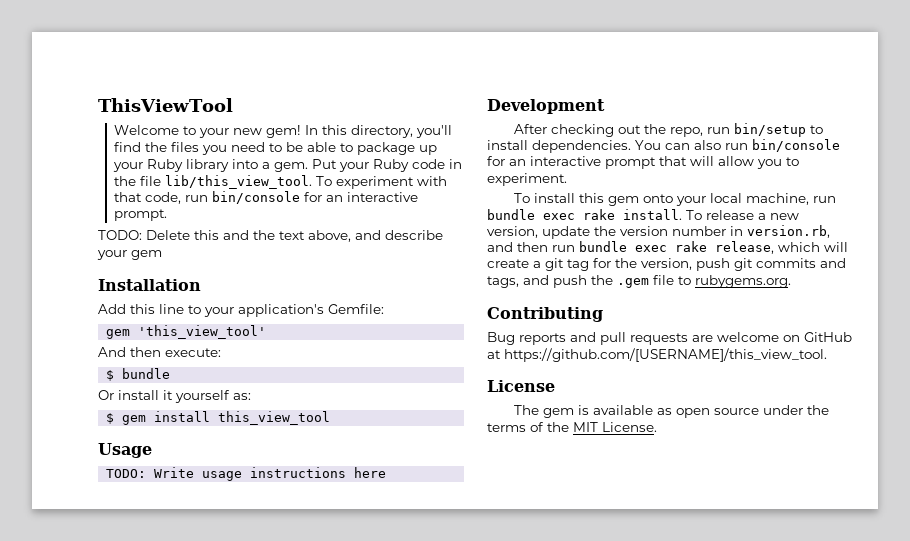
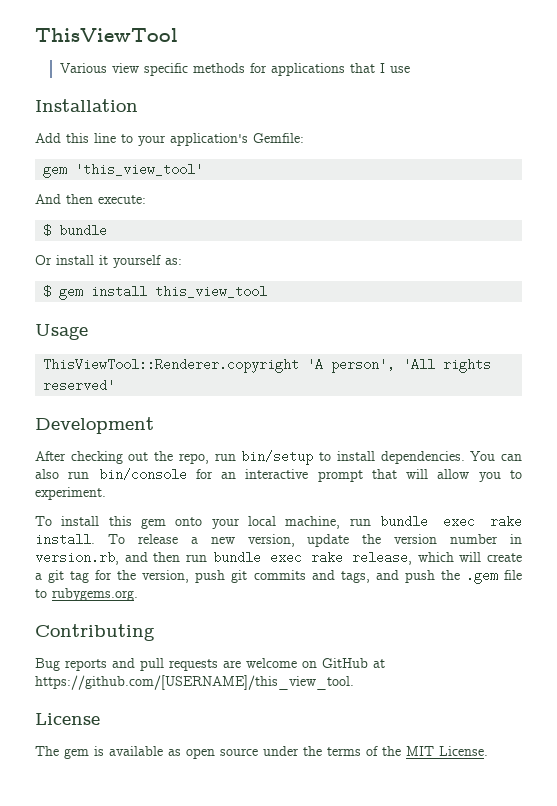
- Welcome to your new gem! In this directory, you'll find the files you need to be able to package up your Ruby library into a gem. Put your Ruby code in the file lib/this_view_tool. To experiment with that code, run bin/console for an interactive prompt.
- TODO: Delete this and the text above, and describe your gem
+ Various view specific methods for applications that I use
- TODO: Write usage instructions here
+ ThisViewTool::Renderer.copyright 'A person', 'All rights reserved'

